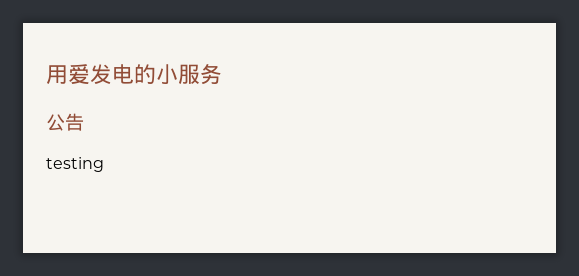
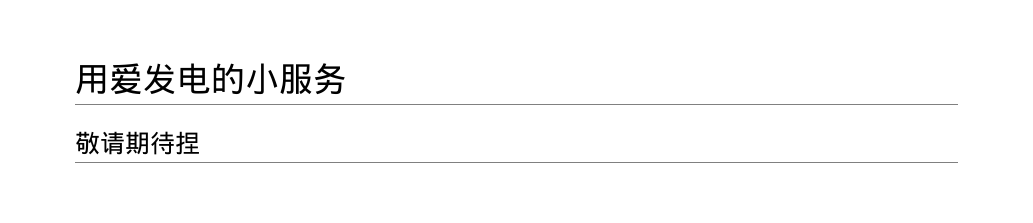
- 公告
- testing
+ 敬请期待捏

